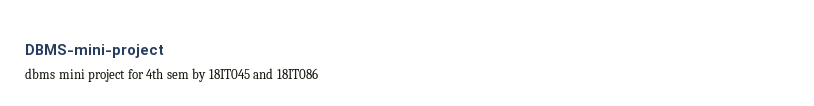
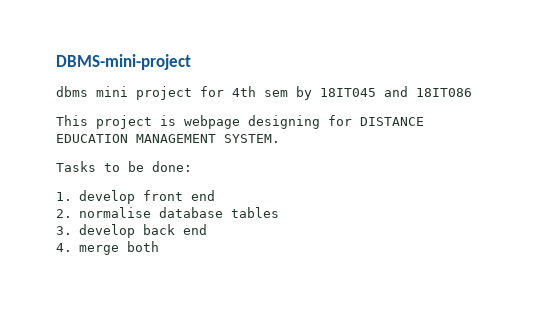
+ This project is webpage designing for DISTANCE EDUCATION MANAGEMENT SYSTEM.
+ Tasks to be done:
+ 1. develop front end
+ 2. normalise database tables
+ 3. develop back end
+ 4. merge both

